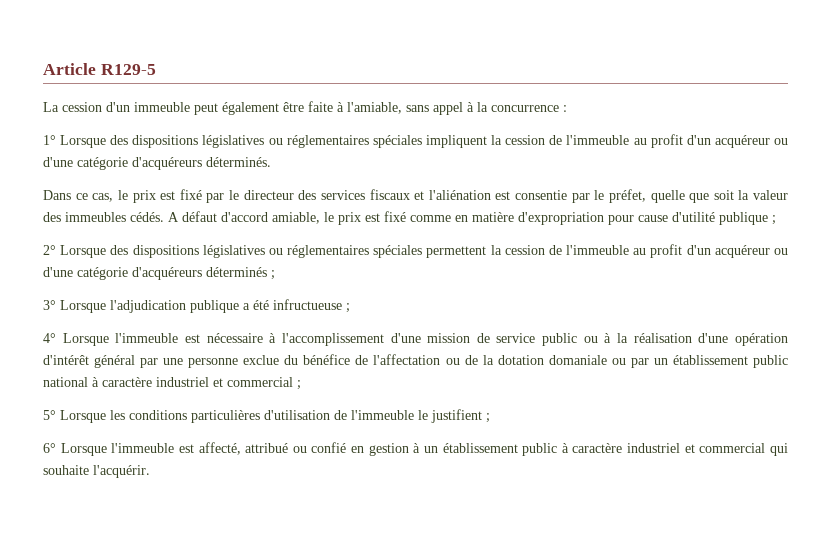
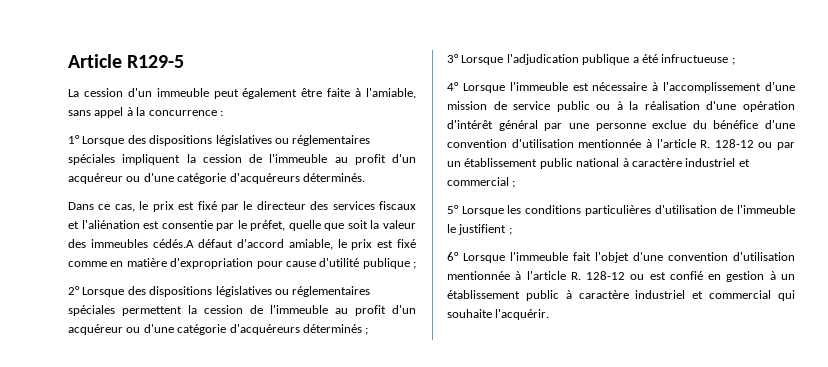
- Dans ce cas, le prix est fixé par le directeur des services fiscaux et l'aliénation est consentie par le préfet, quelle que soit la valeur des immeubles cédés. A défaut d'accord amiable, le prix est fixé comme en matière d'expropriation pour cause d'utilité publique ;
+ Dans ce cas, le prix est fixé par le directeur des services fiscaux et l'aliénation est consentie par le préfet, quelle que soit la valeur des immeubles cédés.A défaut d'accord amiable, le prix est fixé comme en matière d'expropriation pour cause d'utilité publique ;
- 4° Lorsque l'immeuble est nécessaire à l'accomplissement d'une mission de service public ou à la réalisation d'une opération d'intérêt général par une personne exclue du bénéfice de l'affectation ou de la dotation domaniale ou par un établissement public national à caractère industriel et commercial ;
+ 4° Lorsque l'immeuble est nécessaire à l'accomplissement d'une mission de service public ou à la réalisation d'une opération d'intérêt général par une personne exclue du bénéfice d'une convention d'utilisation mentionnée à l'article R. 128-12 ou par un établissement public national à caractère industriel et commercial ;
- 6° Lorsque l'immeuble est affecté, attribué ou confié en gestion à un établissement public à caractère industriel et commercial qui souhaite l'acquérir.
+ 6° Lorsque l'immeuble fait l'objet d'une convention d'utilisation mentionnée à l'article R. 128-12 ou est confié en gestion à un établissement public à caractère industriel et commercial qui souhaite l'acquérir.

